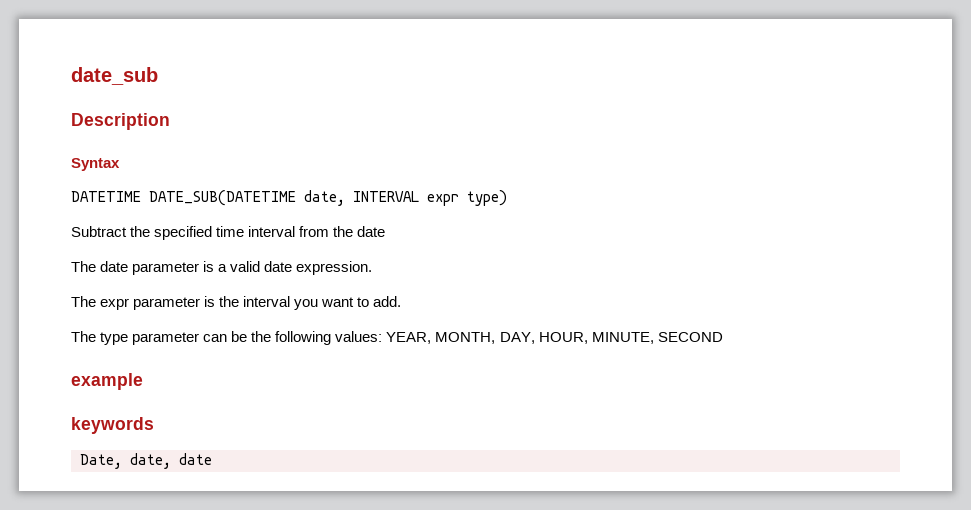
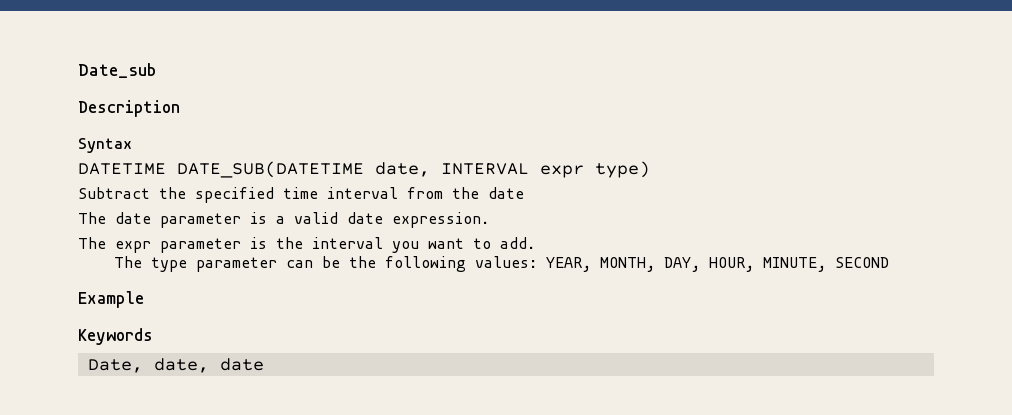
- date_sub
+ Date_sub
- example
- keywords
+ Example
+ Keywords

